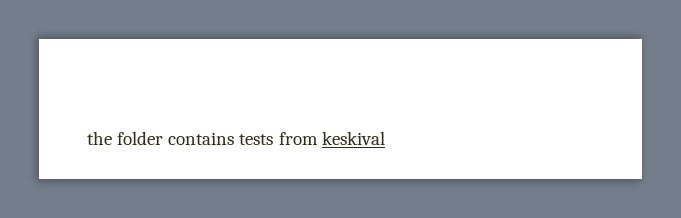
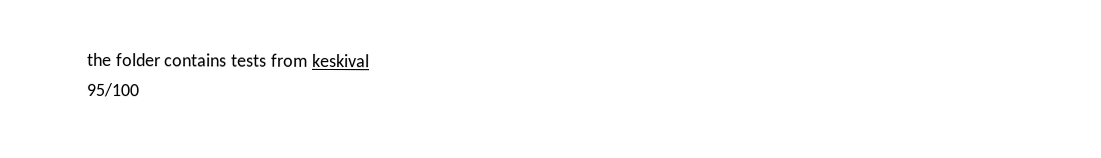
+ 95/100

